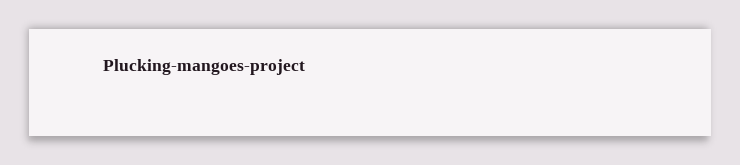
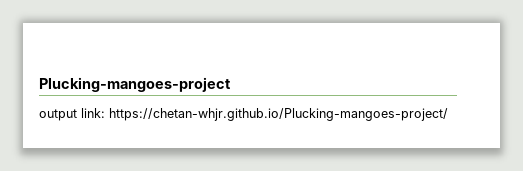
+ output link: https://chetan-whjr.github.io/Plucking-mangoes-project/

